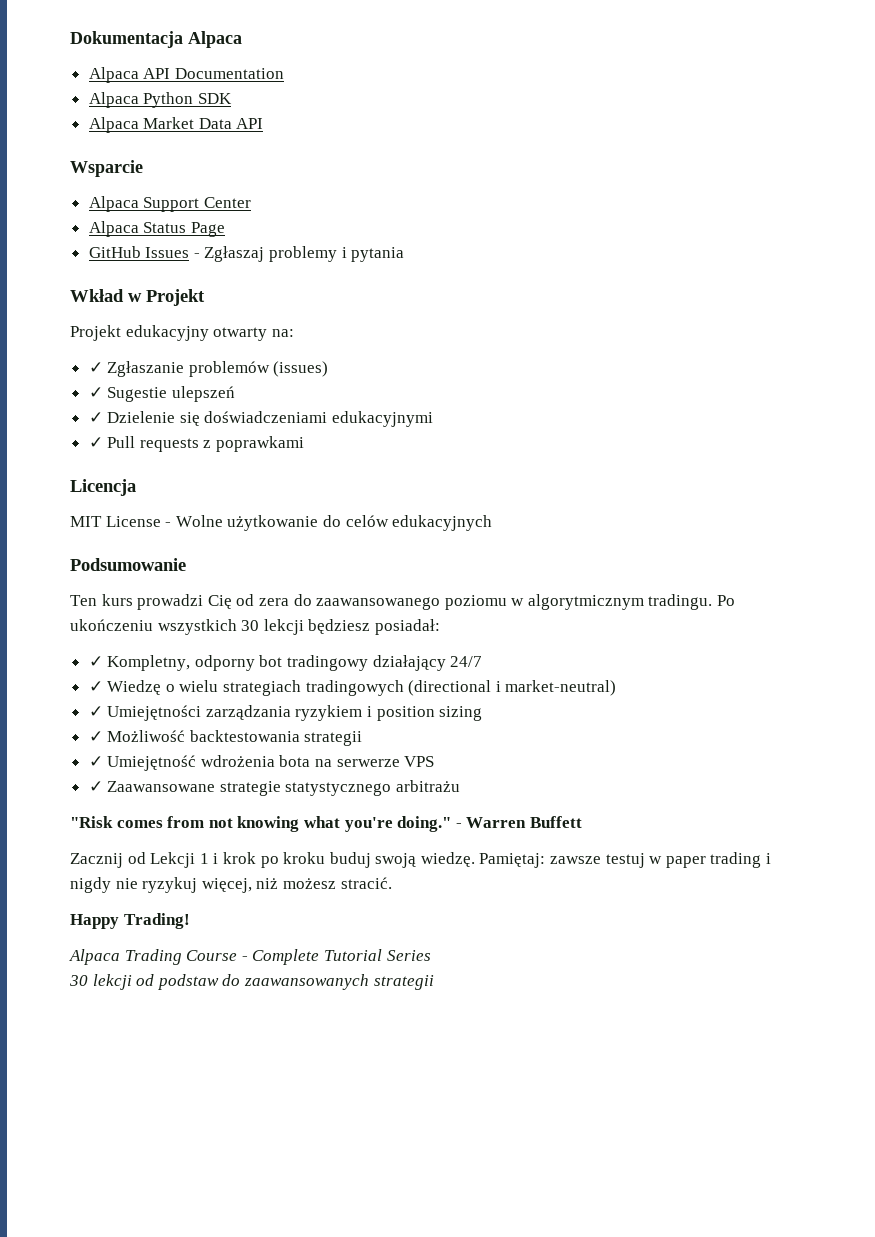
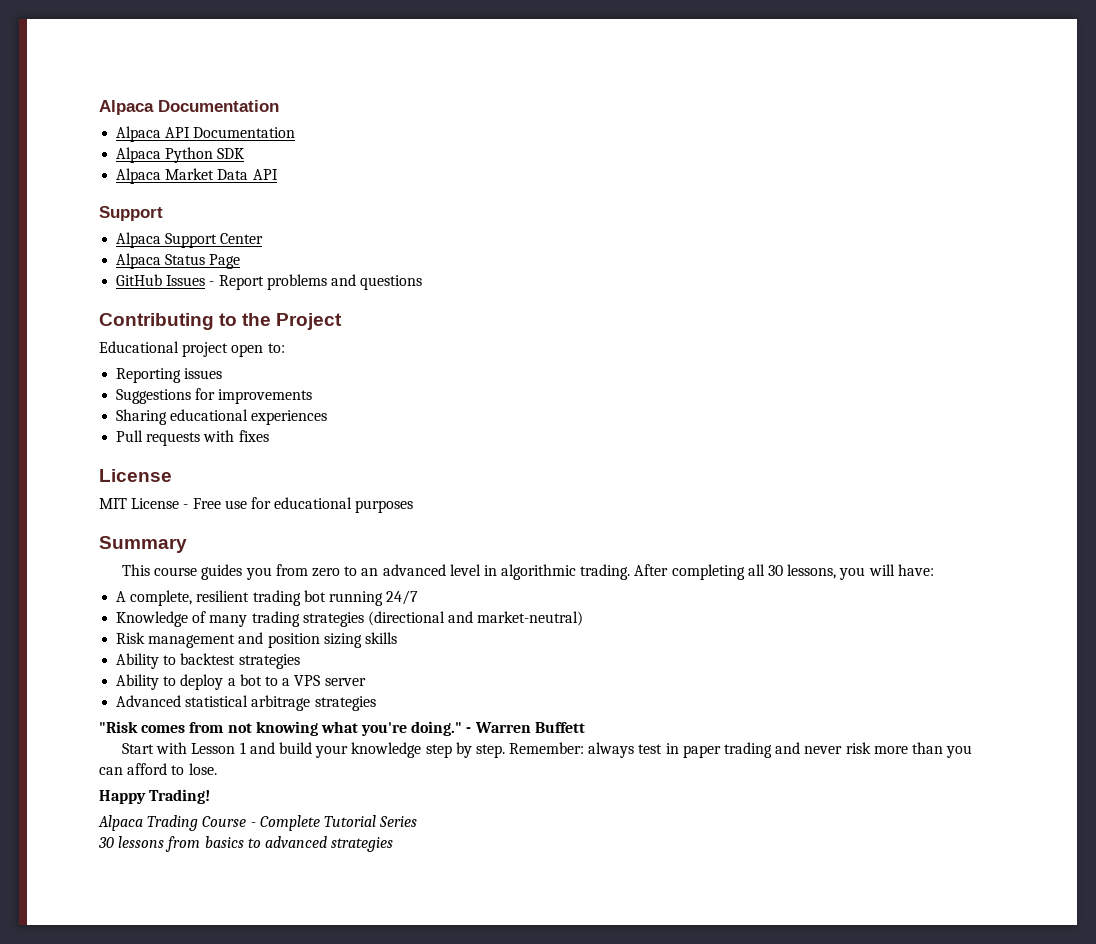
- Dokumentacja Alpaca
+ Alpaca Documentation
  Alpaca Market Data API
- Wsparcie
+ Support
- GitHub Issues - Zgłaszaj problemy i pytania
- Wkład w Projekt
- Projekt edukacyjny otwarty na:
- ✓ Zgłaszanie problemów (issues)
- ✓ Sugestie ulepszeń
- ✓ Dzielenie się doświadczeniami edukacyjnymi
- ✓ Pull requests z poprawkami
- Licencja
- MIT License - Wolne użytkowanie do celów edukacyjnych
- Podsumowanie
- Ten kurs prowadzi Cię od zera do zaawansowanego poziomu w algorytmicznym tradingu. Po ukończeniu wszystkich 30 lekcji będziesz posiadał:
- ✓ Kompletny, odporny bot tradingowy działający 24/7
- ✓ Wiedzę o wielu strategiach tradingowych (directional i market-neutral)
- ✓ Umiejętności zarządzania ryzykiem i position sizing
- ✓ Możliwość backtestowania strategii
- ✓ Umiejętność wdrożenia bota na serwerze VPS
- ✓ Zaawansowane strategie statystycznego arbitrażu
+ GitHub Issues - Report problems and questions
+ Contributing to the Project
+ Educational project open to:
+ Reporting issues
+ Suggestions for improvements
+ Sharing educational experiences
+ Pull requests with fixes
+ License
+ MIT License - Free use for educational purposes
+ Summary
+ This course guides you from zero to an advanced level in algorithmic trading. After completing all 30 lessons, you will have:
+ A complete, resilient trading bot running 24/7
+ Knowledge of many trading strategies (directional and market-neutral)
+ Risk management and position sizing skills
+ Ability to backtest strategies
+ Ability to deploy a bot to a VPS server
+ Advanced statistical arbitrage strategies
- Zacznij od Lekcji 1 i krok po kroku buduj swoją wiedzę. Pamiętaj: zawsze testuj w paper trading i nigdy nie ryzykuj więcej, niż możesz stracić.
+ Start with Lesson 1 and build your knowledge step by step. Remember: always test in paper trading and never risk more than you can afford to lose.
- 30 lekcji od podstaw do zaawansowanych strategii
+ 30 lessons from basics to advanced strategies

